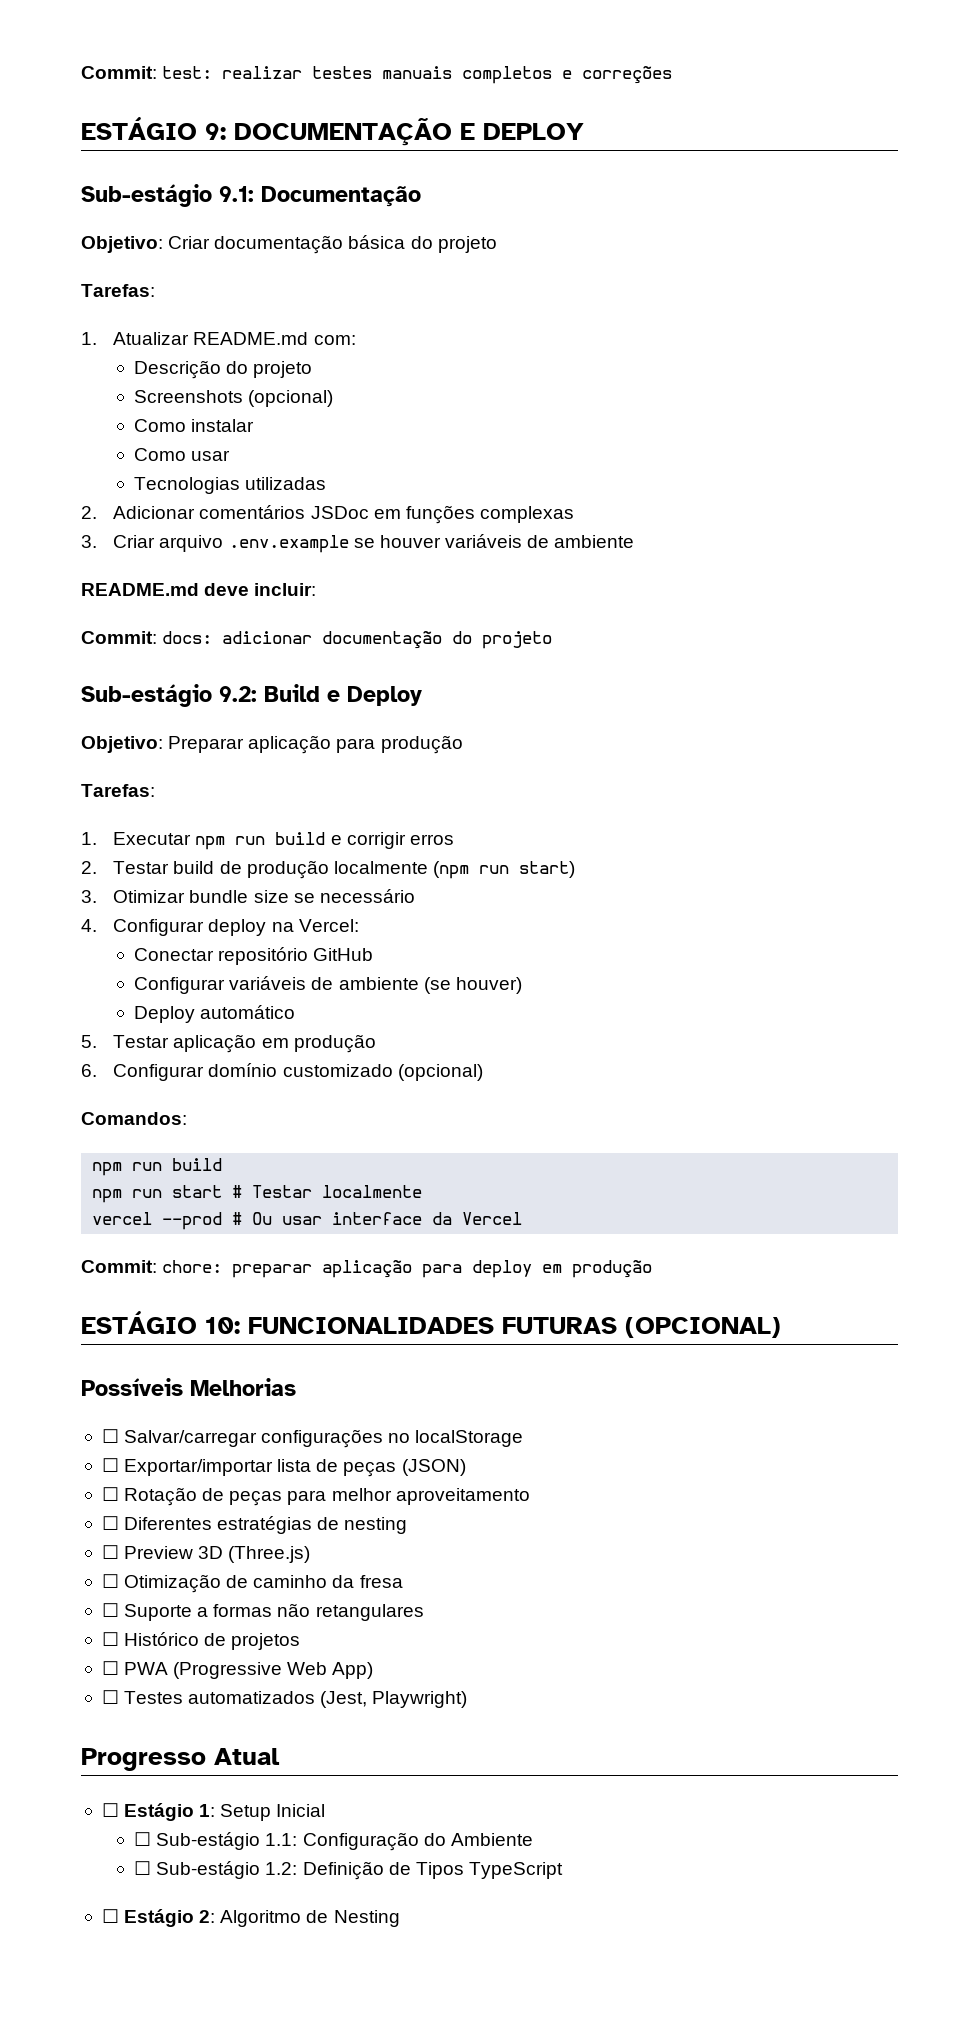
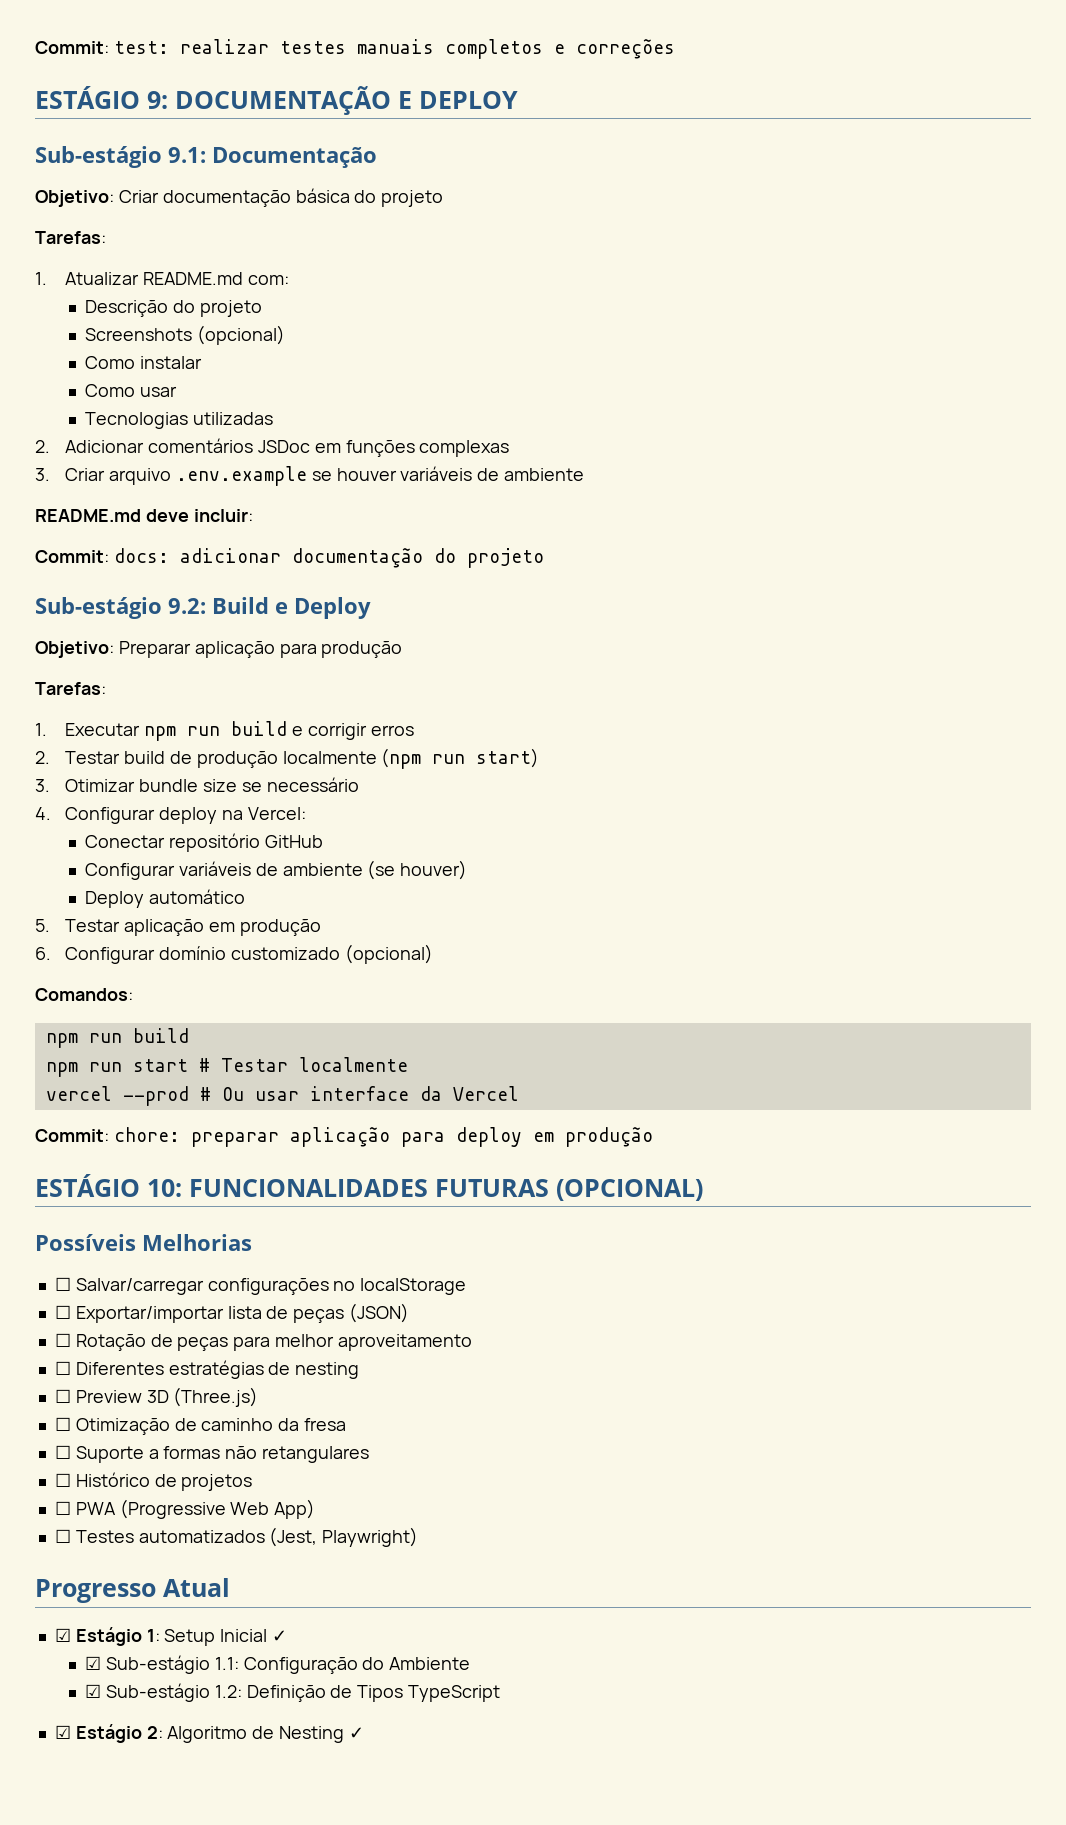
- ☐ Estágio 1: Setup Inicial
- ☐ Sub-estágio 1.1: Configuração do Ambiente
+ ☑ Estágio 1: Setup Inicial ✓
+ ☑ Sub-estágio 1.1: Configuração do Ambiente
- ☐ Sub-estágio 1.2: Definição de Tipos TypeScript
+ ☑ Sub-estágio 1.2: Definição de Tipos TypeScript
- ☐ Estágio 2: Algoritmo de Nesting
+ ☑ Estágio 2: Algoritmo de Nesting ✓

